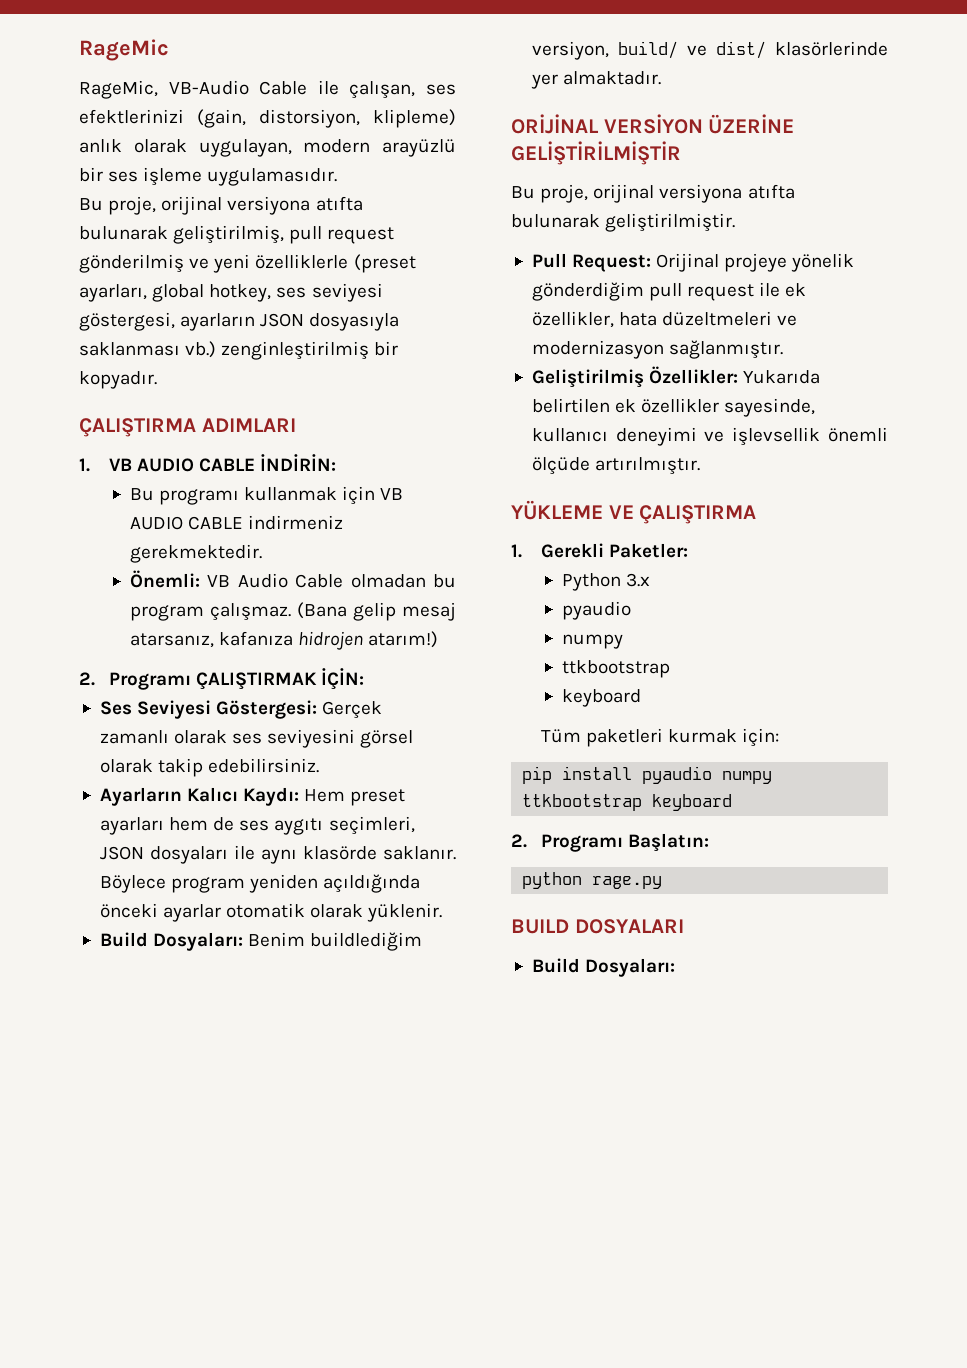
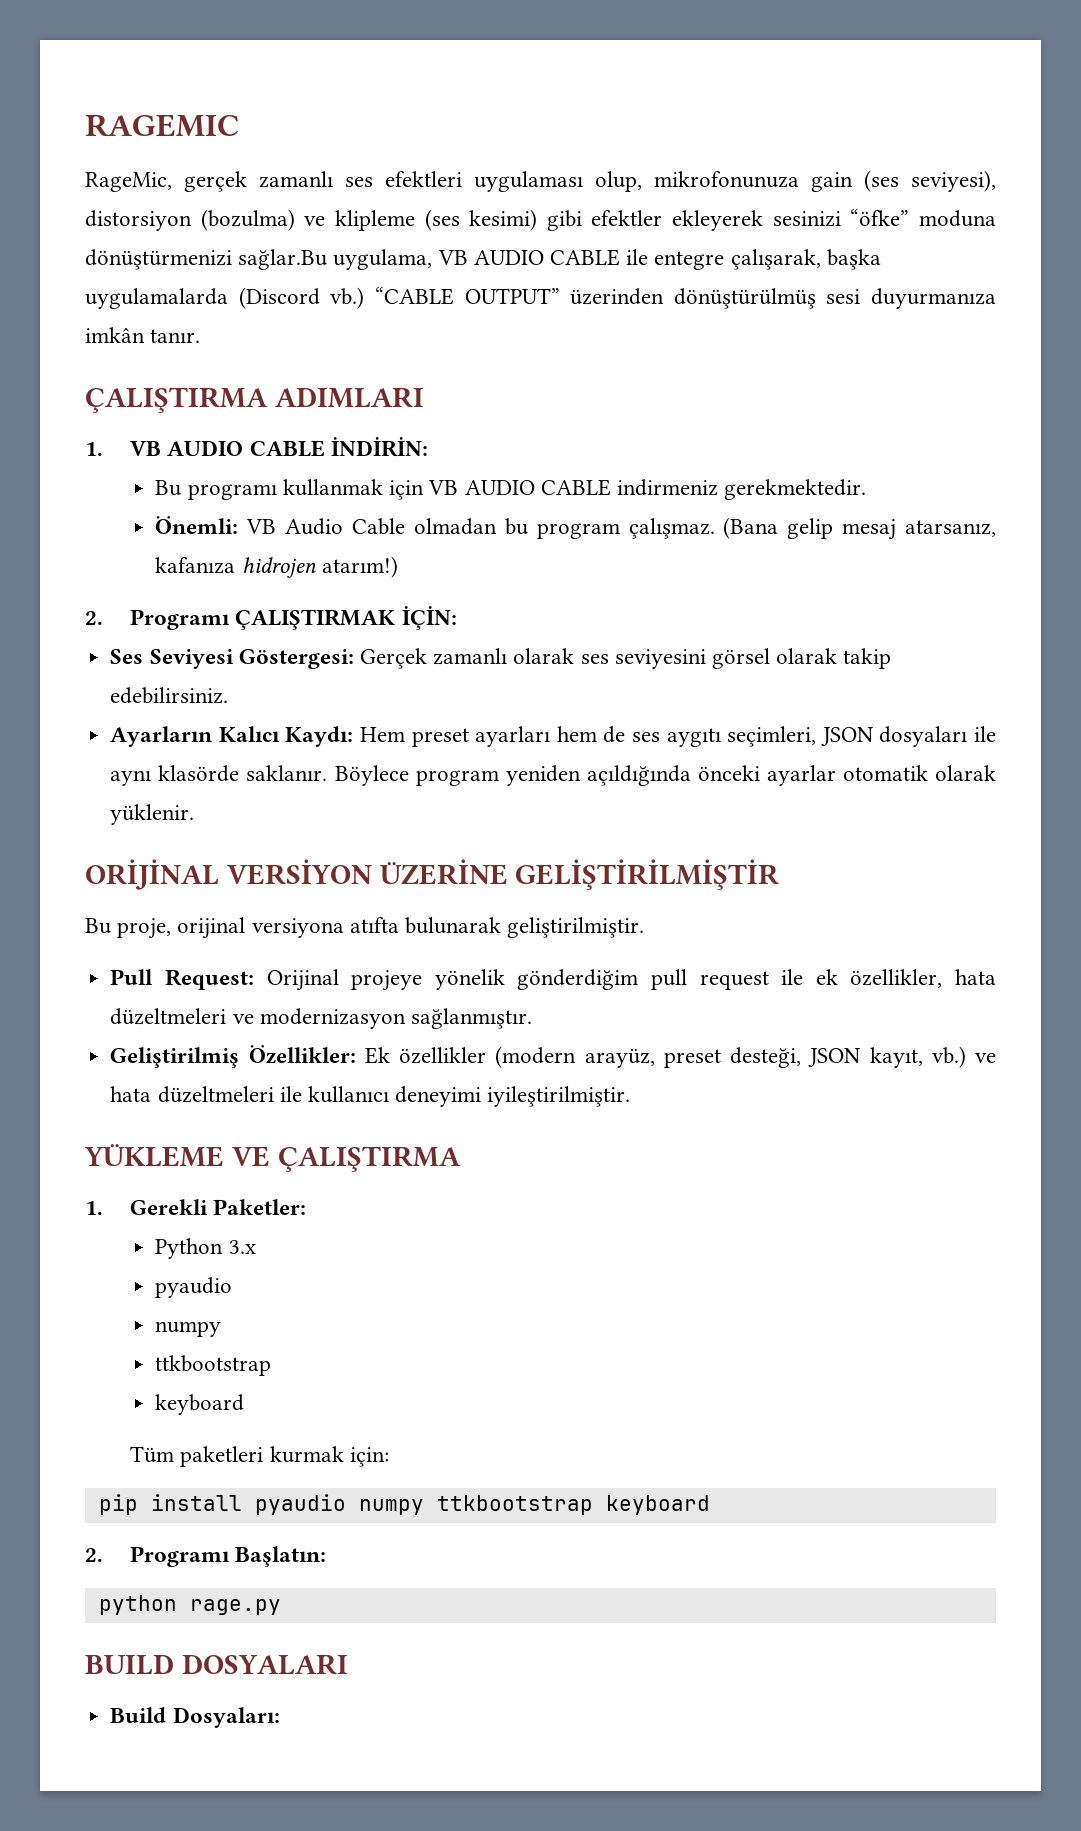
- RageMic
+ RAGEMIC
- RageMic, VB-Audio Cable ile çalışan, ses efektlerinizi (gain, distorsiyon, klipleme) anlık olarak uygulayan, modern arayüzlü bir ses işleme uygulamasıdır.
- Bu proje, orijinal versiyona atıfta bulunarak geliştirilmiş, pull request gönderilmiş ve yeni özelliklerle (preset ayarları, global hotkey, ses seviyesi göstergesi, ayarların JSON dosyasıyla saklanması vb.) zenginleştirilmiş bir kopyadır.
+ RageMic, gerçek zamanlı ses efektleri uygulaması olup, mikrofonunuza gain (ses seviyesi), distorsiyon (bozulma) ve klipleme (ses kesimi) gibi efektler ekleyerek sesinizi “öfke” moduna dönüştürmenizi sağlar.Bu uygulama, VB AUDIO CABLE ile entegre çalışarak, başka uygulamalarda (Discord vb.) “CABLE OUTPUT” üzerinden dönüştürülmüş sesi duyurmanıza imkân tanır.
- Build Dosyaları: Benim buildlediğim versiyon, build/ ve dist/ klasörlerinde yer almaktadır.
- Geliştirilmiş Özellikler: Yukarıda belirtilen ek özellikler sayesinde, kullanıcı deneyimi ve işlevsellik önemli ölçüde artırılmıştır.
+ Geliştirilmiş Özellikler: Ek özellikler (modern arayüz, preset desteği, JSON kayıt, vb.) ve hata düzeltmeleri ile kullanıcı deneyimi iyileştirilmiştir.

